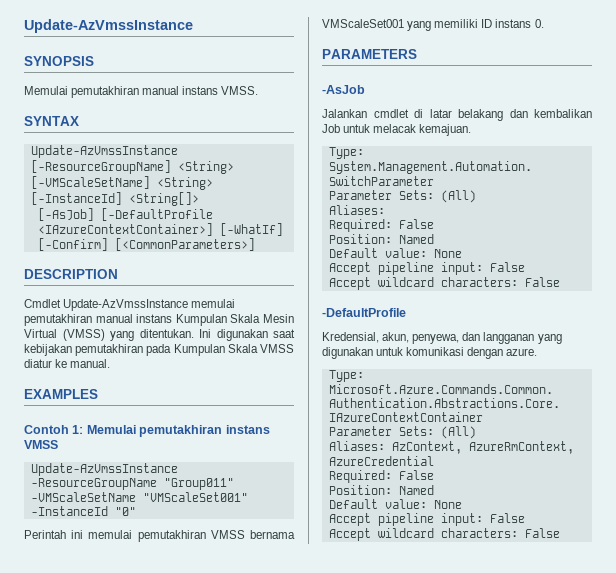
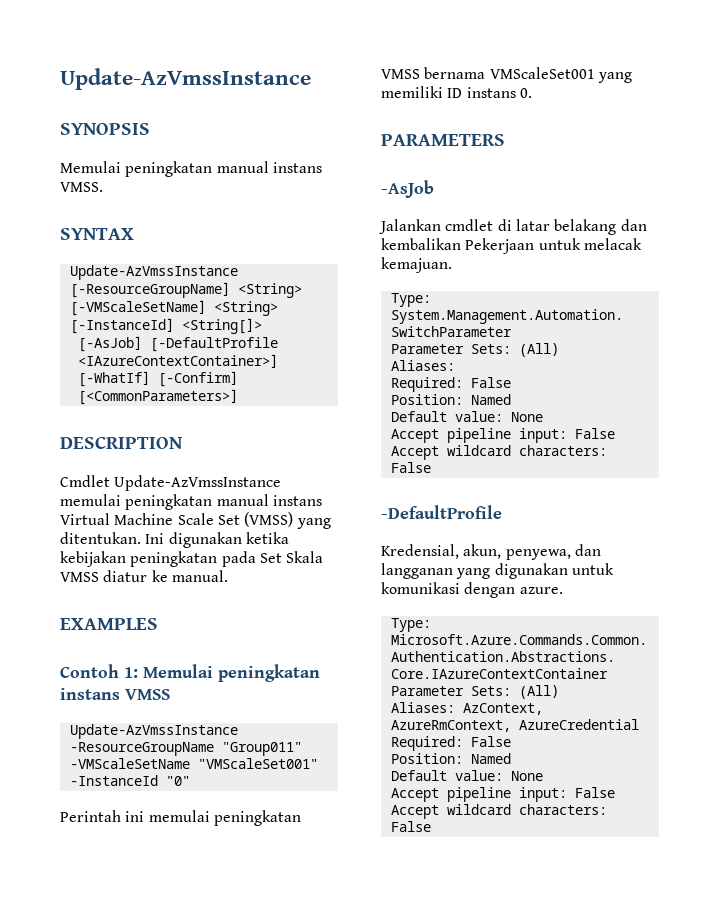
- Memulai pemutakhiran manual instans VMSS.
+ Memulai peningkatan manual instans VMSS.
- Cmdlet Update-AzVmssInstance memulai pemutakhiran manual instans Kumpulan Skala Mesin Virtual (VMSS) yang ditentukan.
+ Cmdlet Update-AzVmssInstance memulai peningkatan manual instans Virtual Machine Scale Set (VMSS) yang ditentukan.
- Ini digunakan saat kebijakan pemutakhiran pada Kumpulan Skala VMSS diatur ke manual.
+ Ini digunakan ketika kebijakan peningkatan pada Set Skala VMSS diatur ke manual.
- Contoh 1: Memulai pemutakhiran instans VMSS
+ Contoh 1: Memulai peningkatan instans VMSS
- Perintah ini memulai pemutakhiran VMSS bernama VMScaleSet001 yang memiliki ID instans 0.
+ Perintah ini memulai peningkatan VMSS bernama VMScaleSet001 yang memiliki ID instans 0.
- Jalankan cmdlet di latar belakang dan kembalikan Job untuk melacak kemajuan.
+ Jalankan cmdlet di latar belakang dan kembalikan Pekerjaan untuk melacak kemajuan.

